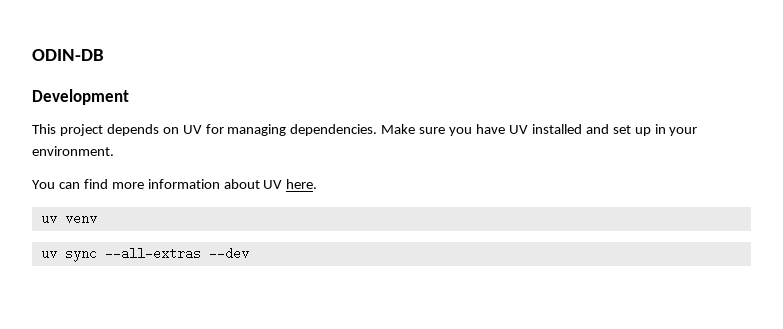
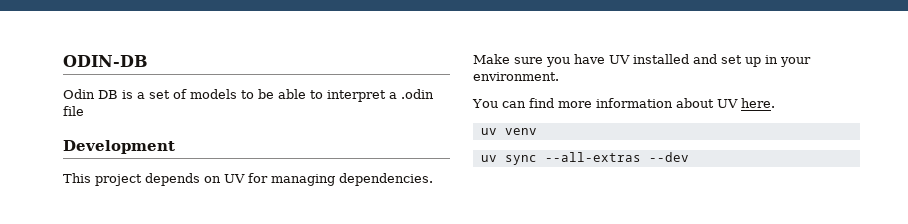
+ Odin DB is a set of models to be able to interpret a .odin file

